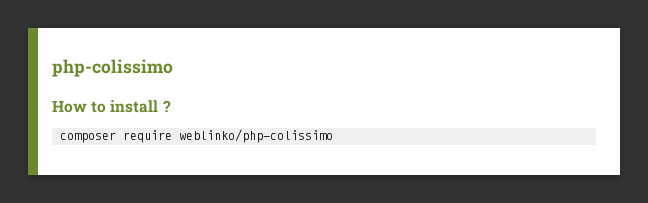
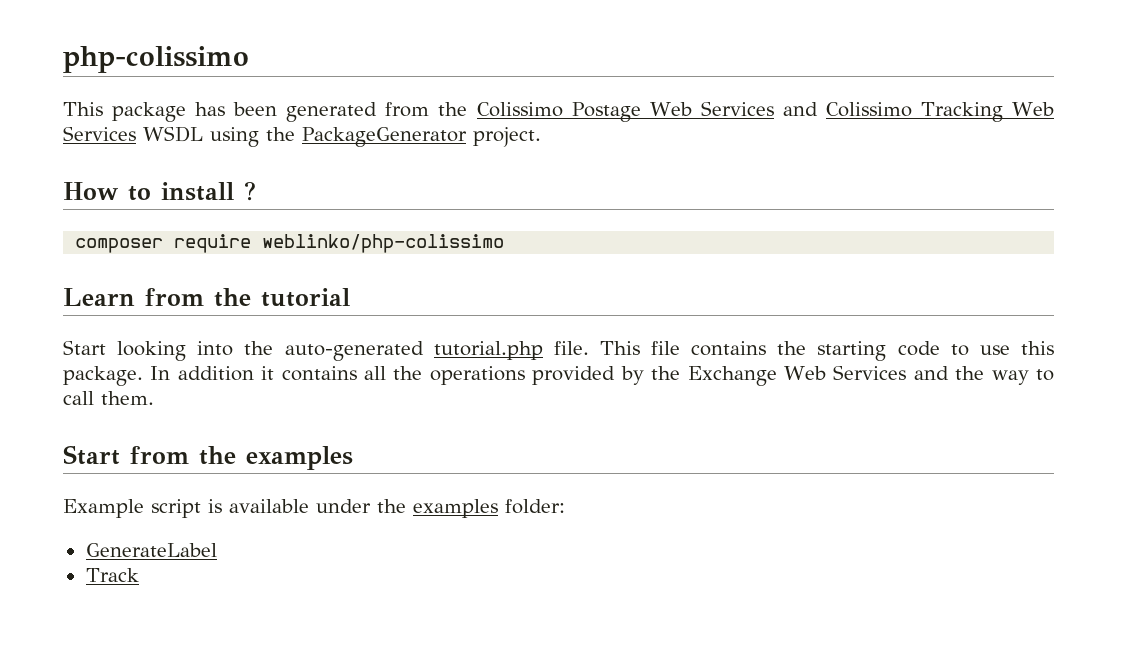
+ This package has been generated from the Colissimo Postage Web Services and Colissimo Tracking Web Services WSDL using the PackageGenerator project.
+ Learn from the tutorial
+ Start looking into the auto-generated tutorial.php file. This file contains the starting code to use this package. In addition it contains all the operations provided by the Exchange Web Services and the way to call them.
+ Start from the examples
+ Example script is available under the examples folder:
+ GenerateLabel
+ Track

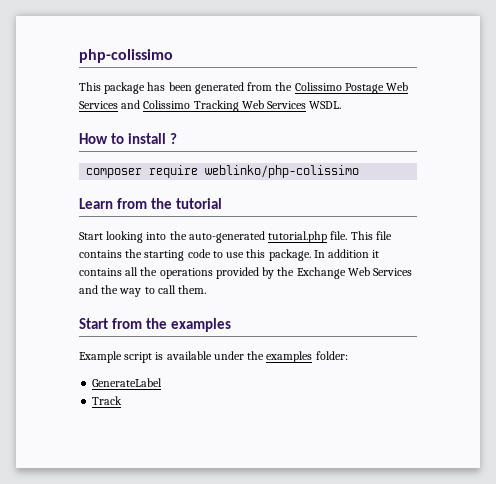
- This package has been generated from the Colissimo Postage Web Services and Colissimo Tracking Web Services WSDL using the PackageGenerator project.
+ This package has been generated from the Colissimo Postage Web Services and Colissimo Tracking Web Services WSDL.

